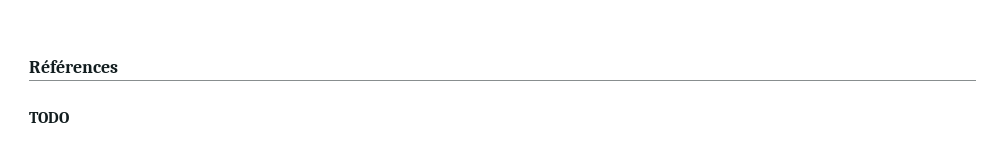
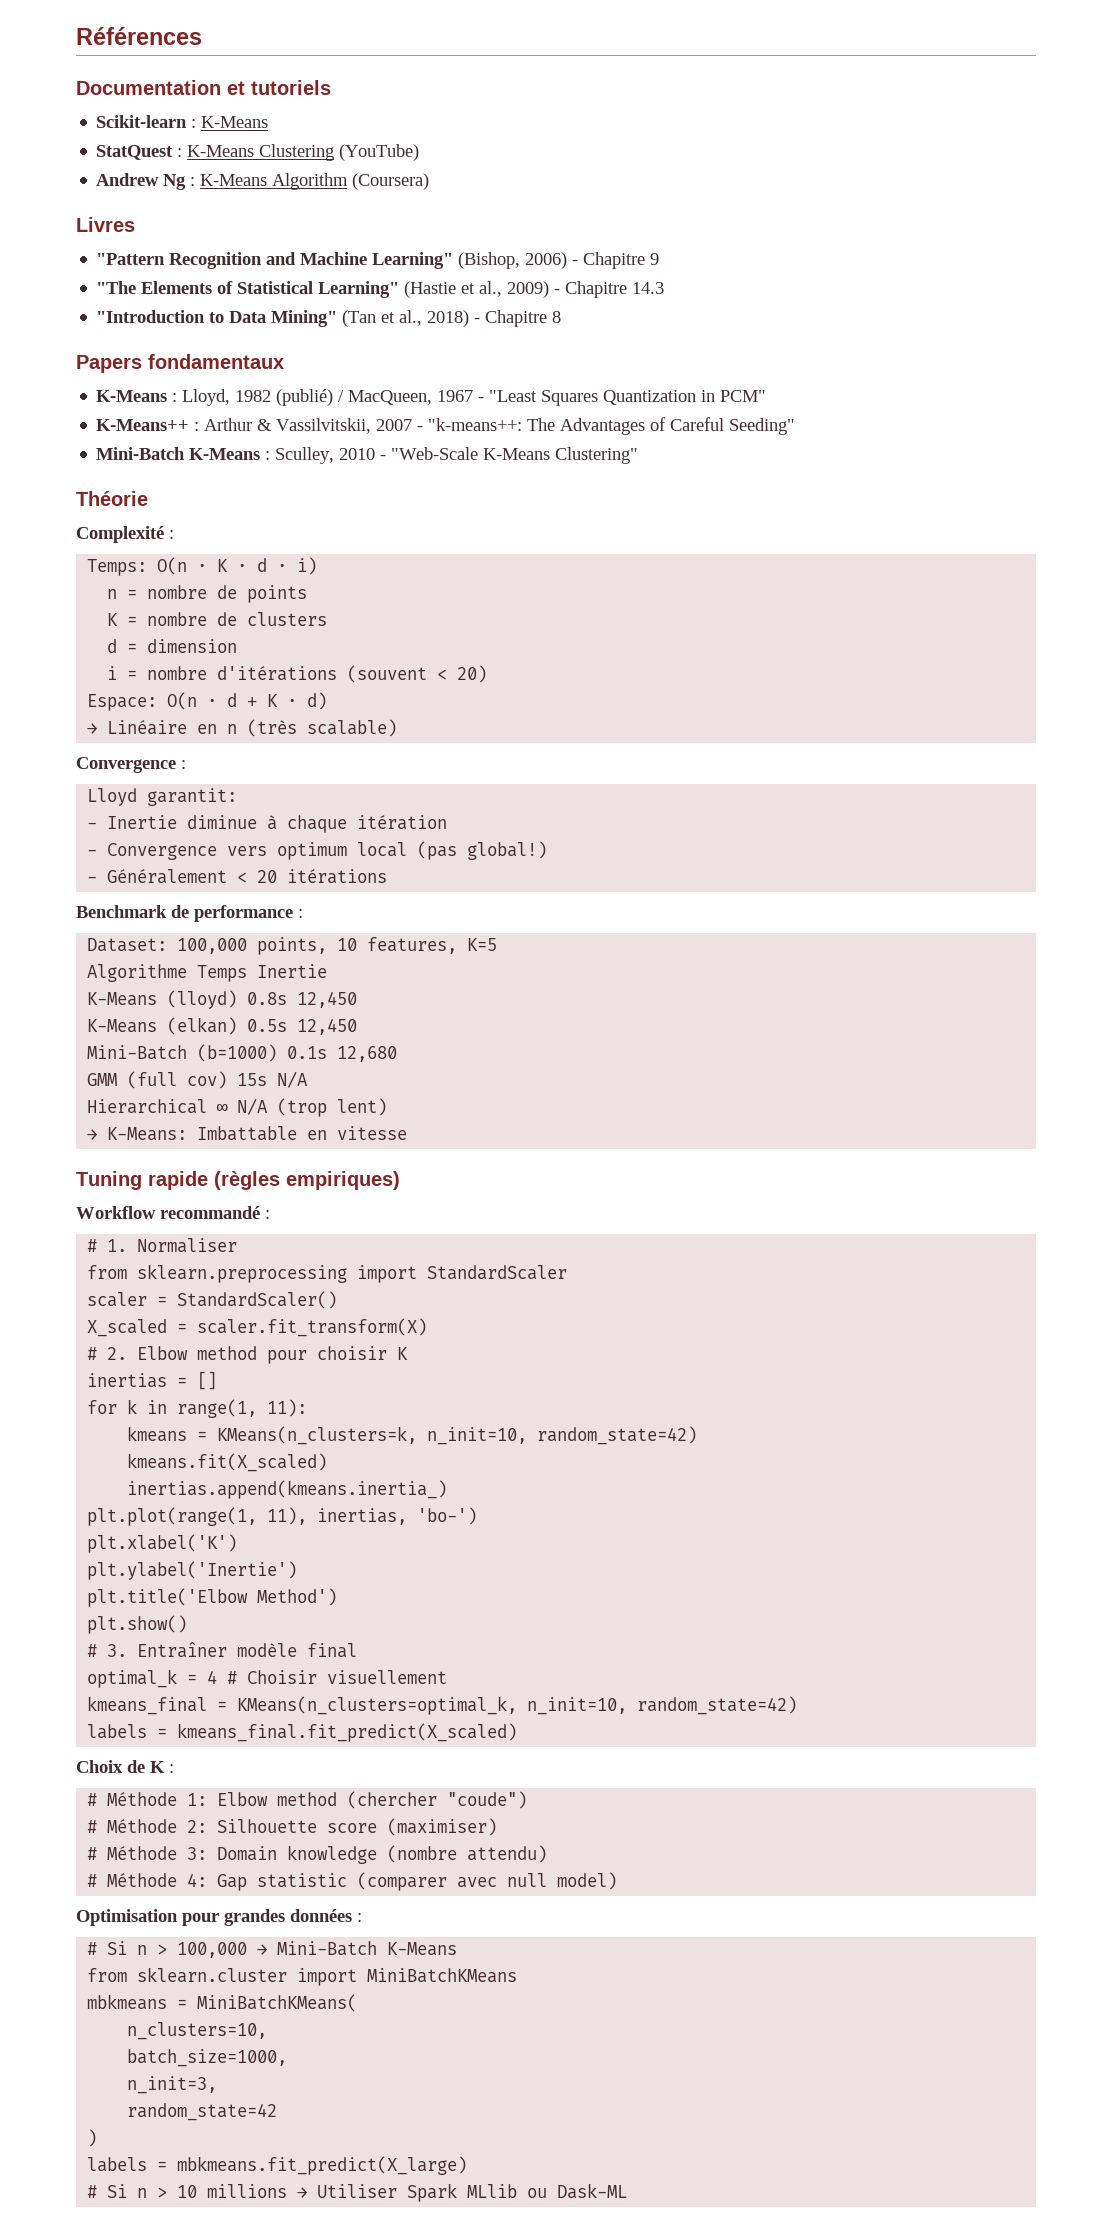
- TODO
+ Documentation et tutoriels
+ Scikit-learn : K-Means
+ StatQuest : K-Means Clustering (YouTube)
+ Andrew Ng : K-Means Algorithm (Coursera)
+ Livres
+ "Pattern Recognition and Machine Learning" (Bishop, 2006) - Chapitre 9
+ "The Elements of Statistical Learning" (Hastie et al., 2009) - Chapitre 14.3
+ "Introduction to Data Mining" (Tan et al., 2018) - Chapitre 8
+ Papers fondamentaux
+ K-Means : Lloyd, 1982 (publié) / MacQueen, 1967 - "Least Squares Quantization in PCM"
+ K-Means++ : Arthur & Vassilvitskii, 2007 - "k-means++: The Advantages of Careful Seeding"
+ Mini-Batch K-Means : Sculley, 2010 - "Web-Scale K-Means Clustering"
+ Théorie
+ Complexité :
+ Temps: O(n · K · d · i)
+ n = nombre de points
+ K = nombre de clusters
+ d = dimension
+ i = nombre d'itérations (souvent < 20)
+ Espace: O(n · d + K · d)
+ → Linéaire en n (très scalable)
+ Convergence :
+ Lloyd garantit:
+ - Inertie diminue à chaque itération
+ - Convergence vers optimum local (pas global!)
+ - Généralement < 20 itérations
+ Benchmark de performance :
+ Dataset: 100,000 points, 10 features, K=5
+ Algorithme Temps Inertie
+ K-Means (lloyd) 0.8s 12,450
+ K-Means (elkan) 0.5s 12,450
+ Mini-Batch (b=1000) 0.1s 12,680
+ GMM (full cov) 15s N/A
+ Hierarchical ∞ N/A (trop lent)
+ → K-Means: Imbattable en vitesse
+ Tuning rapide (règles empiriques)
+ Workflow recommandé :
+ # 1. Normaliser
+ from sklearn.preprocessing import StandardScaler
+ scaler = StandardScaler()
+ X_scaled = scaler.fit_transform(X)
+ # 2. Elbow method pour choisir K
+ inertias = []
+ for k in range(1, 11):
+ kmeans = KMeans(n_clusters=k, n_init=10, random_state=42)
+ kmeans.fit(X_scaled)
+ inertias.append(kmeans.inertia_)
+ plt.plot(range(1, 11), inertias, 'bo-')
+ plt.xlabel('K')
+ plt.ylabel('Inertie')
+ plt.title('Elbow Method')
+ plt.show()
+ # 3. Entraîner modèle final
+ optimal_k = 4 # Choisir visuellement
+ kmeans_final = KMeans(n_clusters=optimal_k, n_init=10, random_state=42)
+ labels = kmeans_final.fit_predict(X_scaled)
+ Choix de K :
+ # Méthode 1: Elbow method (chercher "coude")
+ # Méthode 2: Silhouette score (maximiser)
+ # Méthode 3: Domain knowledge (nombre attendu)
+ # Méthode 4: Gap statistic (comparer avec null model)
+ Optimisation pour grandes données :
+ # Si n > 100,000 → Mini-Batch K-Means
+ from sklearn.cluster import MiniBatchKMeans
+ mbkmeans = MiniBatchKMeans(
+ n_clusters=10,
+ batch_size=1000,
+ n_init=3,
+ random_state=42
+ )
+ labels = mbkmeans.fit_predict(X_large)
+ # Si n > 10 millions → Utiliser Spark MLlib ou Dask-ML

